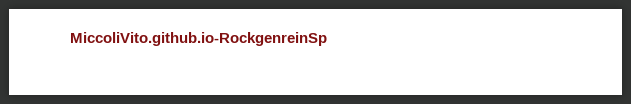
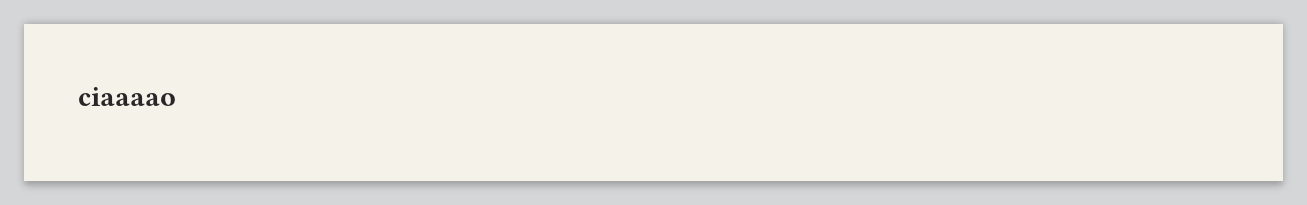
- MiccoliVito.github.io-RockgenreinSp
+ ciaaaao

